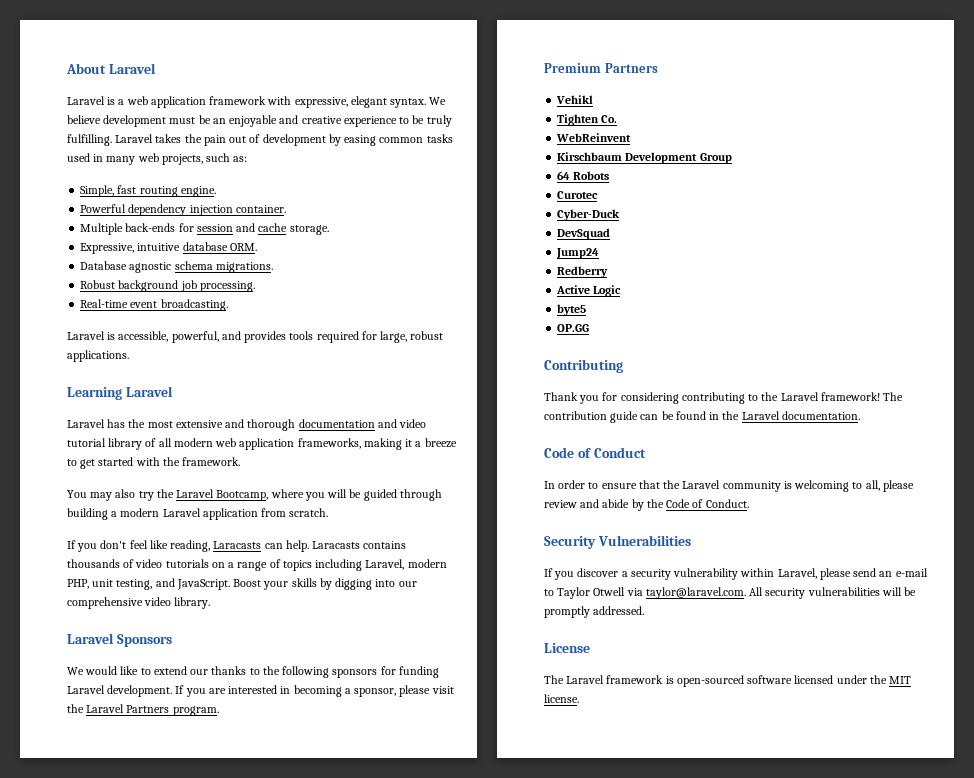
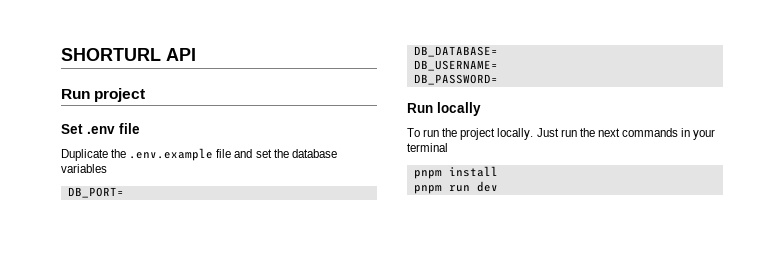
- About Laravel
- Laravel is a web application framework with expressive, elegant syntax. We believe development must be an enjoyable and creative experience to be truly fulfilling. Laravel takes the pain out of development by easing common tasks used in many web projects, such as:
- Simple, fast routing engine.
- Powerful dependency injection container.
- Multiple back-ends for session and cache storage.
- Expressive, intuitive database ORM.
- Database agnostic schema migrations.
- Robust background job processing.
- Real-time event broadcasting.
- Laravel is accessible, powerful, and provides tools required for large, robust applications.
- Learning Laravel
- Laravel has the most extensive and thorough documentation and video tutorial library of all modern web application frameworks, making it a breeze to get started with the framework.
- You may also try the Laravel Bootcamp, where you will be guided through building a modern Laravel application from scratch.
- If you don't feel like reading, Laracasts can help. Laracasts contains thousands of video tutorials on a range of topics including Laravel, modern PHP, unit testing, and JavaScript. Boost your skills by digging into our comprehensive video library.
- Laravel Sponsors
- We would like to extend our thanks to the following sponsors for funding Laravel development. If you are interested in becoming a sponsor, please visit the Laravel Partners program.
- Premium Partners
- Vehikl
- Tighten Co.
- WebReinvent
- Kirschbaum Development Group
- 64 Robots
- Curotec
- Cyber-Duck
- DevSquad
- Jump24
- Redberry
- Active Logic
- byte5
- OP.GG
- Contributing
- Thank you for considering contributing to the Laravel framework! The contribution guide can be found in the Laravel documentation.
- Code of Conduct
- In order to ensure that the Laravel community is welcoming to all, please review and abide by the Code of Conduct.
- Security Vulnerabilities
- If you discover a security vulnerability within Laravel, please send an e-mail to Taylor Otwell via taylor@laravel.com. All security vulnerabilities will be promptly addressed.
- License
- The Laravel framework is open-sourced software licensed under the MIT license.
+ SHORTURL API
+ Run project
+ Set .env file
+ Duplicate the .env.example file and set the database variables
+ DB_PORT=
+ DB_DATABASE=
+ DB_USERNAME=
+ DB_PASSWORD=
+ Run locally
+ To run the project locally. Just run the next commands in your terminal
+ pnpm install
+ pnpm run dev

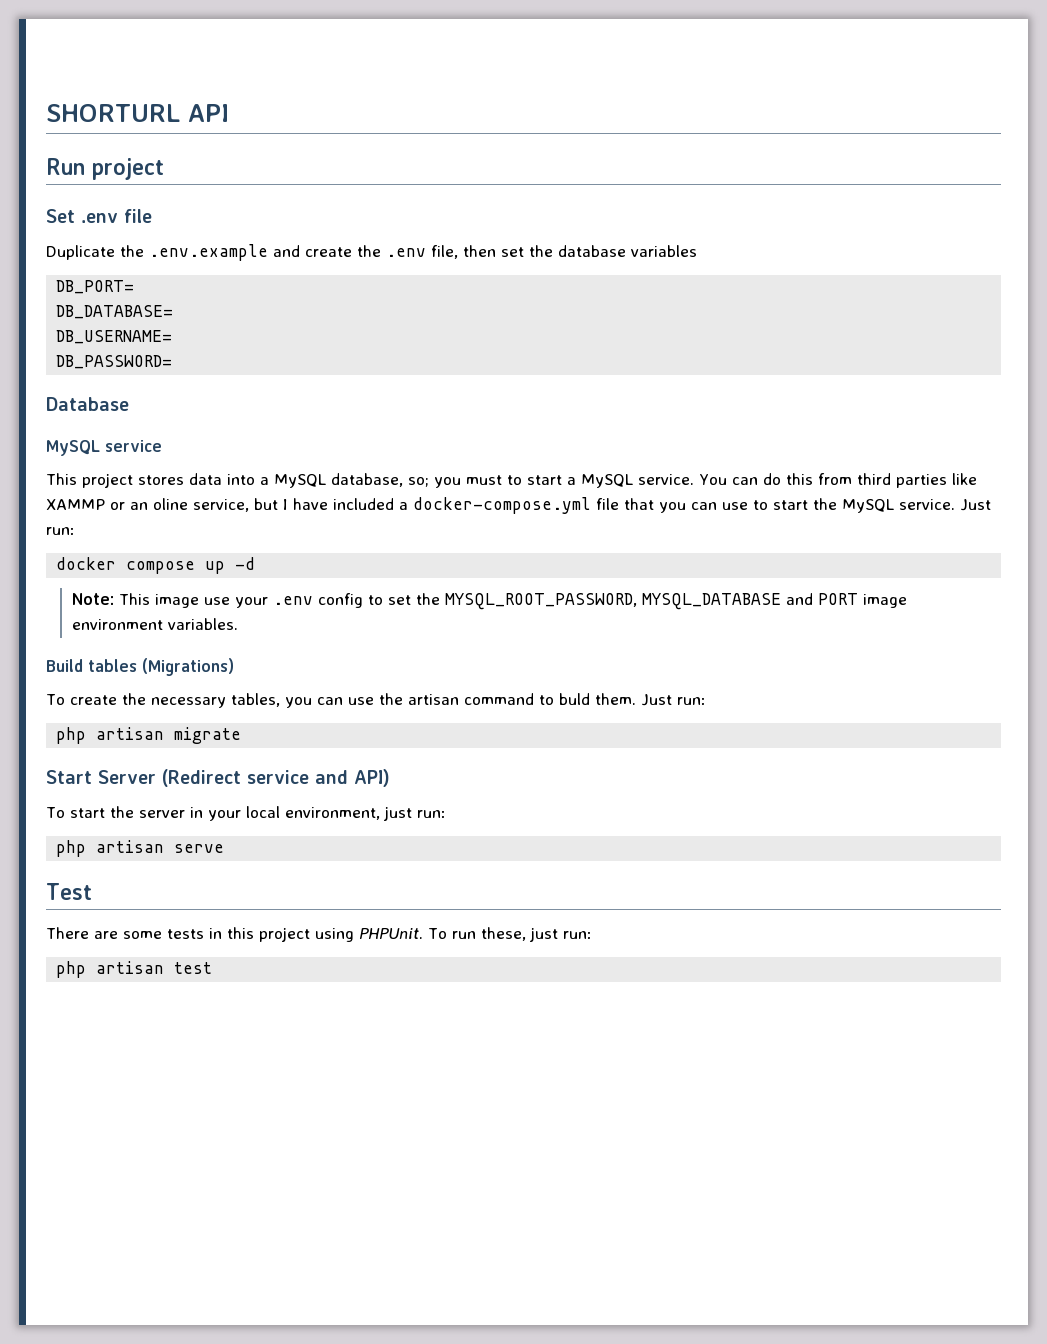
- Duplicate the .env.example file and set the database variables
+ Duplicate the .env.example and create the .env file, then set the database variables
- Run locally
- To run the project locally. Just run the next commands in your terminal
- pnpm install
- pnpm run dev
+ Database
+ MySQL service
+ This project stores data into a MySQL database, so; you must to start a MySQL service. You can do this from third parties like XAMMP or an oline service, but I have included a docker-compose.yml file that you can use to start the MySQL service. Just run:
+ docker compose up -d
+ Note: This image use your .env config to set the MYSQL_ROOT_PASSWORD, MYSQL_DATABASE and PORT image environment variables.
+ Build tables (Migrations)
+ To create the necessary tables, you can use the artisan command to buld them. Just run:
+ php artisan migrate
+ Start Server (Redirect service and API)
+ To start the server in your local environment, just run:
+ php artisan serve
+ Test
+ There are some tests in this project using PHPUnit. To run these, just run:
+ php artisan test

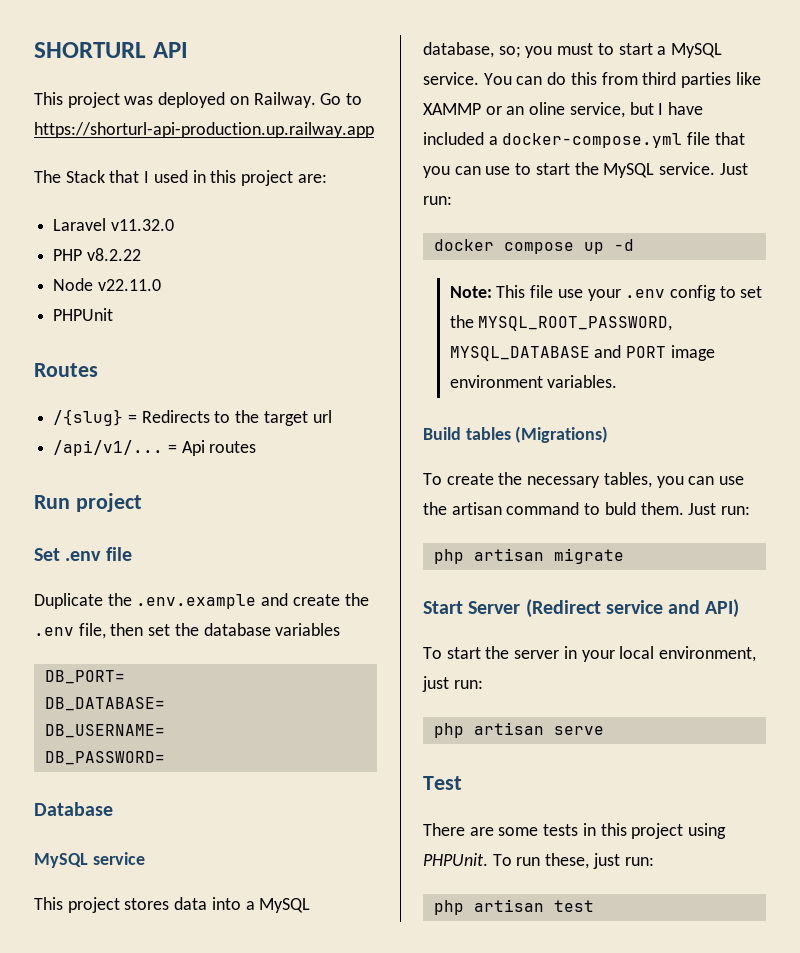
+ This project was deployed on Railway. Go to https://shorturl-api-production.up.railway.app
+ The Stack that I used in this project are:
+ Laravel v11.32.0
+ PHP v8.2.22
+ Node v22.11.0
+ PHPUnit
+ Routes
+ /{slug} = Redirects to the target url
+ /api/v1/... = Api routes
- Note: This image use your .env config to set the MYSQL_ROOT_PASSWORD, MYSQL_DATABASE and PORT image environment variables.
+ Note: This file use your .env config to set the MYSQL_ROOT_PASSWORD, MYSQL_DATABASE and PORT image environment variables.

